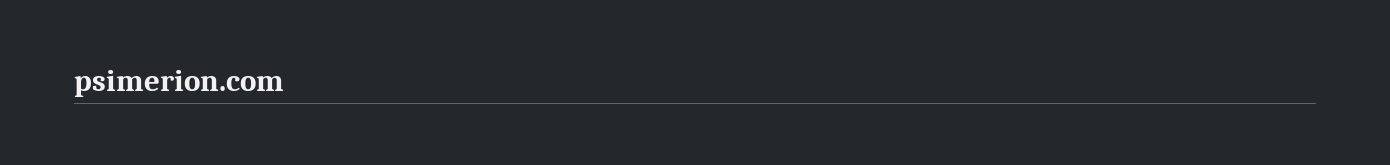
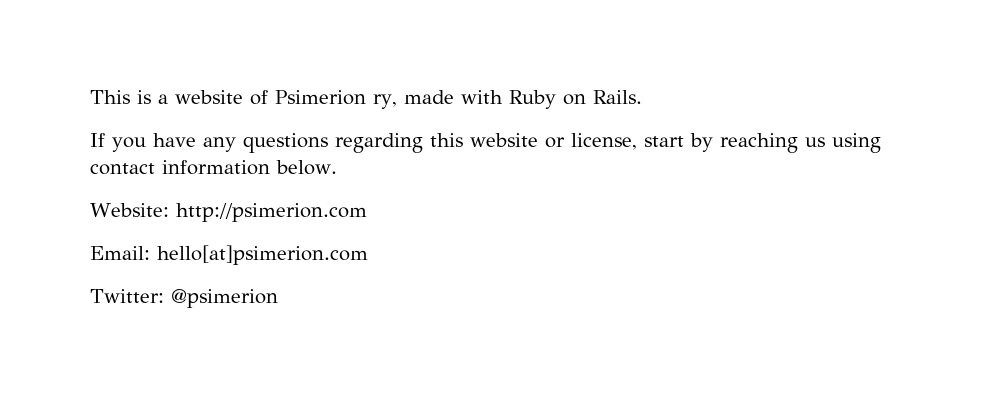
- psimerion.com
+ This is a website of Psimerion ry, made with Ruby on Rails.
+ If you have any questions regarding this website or license, start by reaching us using contact information below.
+ Website: http://psimerion.com
+ Email: hello[at]psimerion.com
+ Twitter: @psimerion

